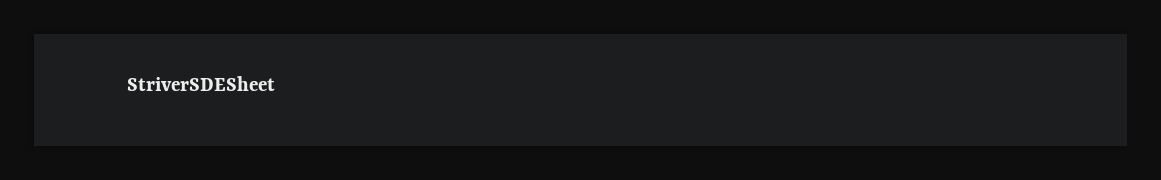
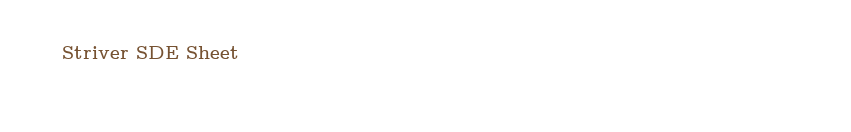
- StriverSDESheet
+ Striver SDE Sheet

